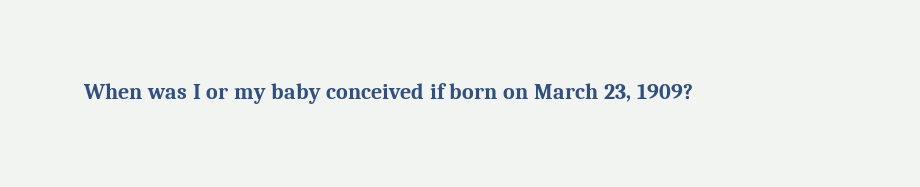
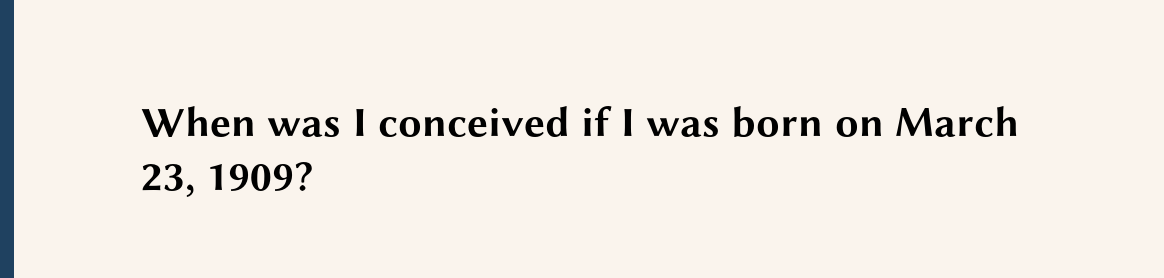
- When was I or my baby conceived if born on March 23, 1909?
+ When was I conceived if I was born on March 23, 1909?

